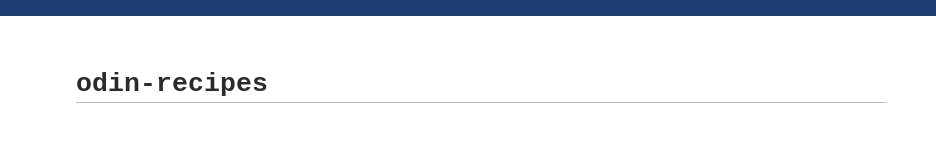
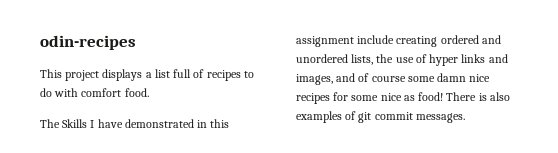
+ This project displays a list full of recipes to do with comfort food.
+ The Skills I have demonstrated in this assignment include creating ordered and unordered lists, the use of hyper links and images, and of course some damn nice recipes for some nice as food! There is also examples of git commit messages.

